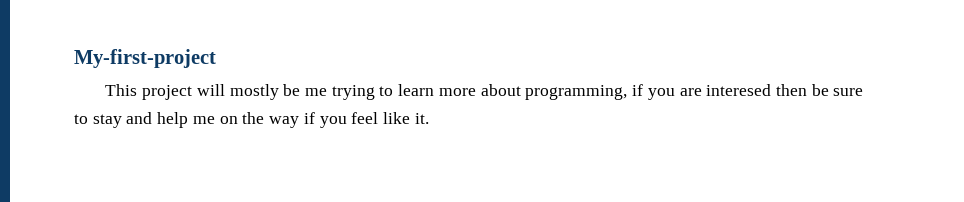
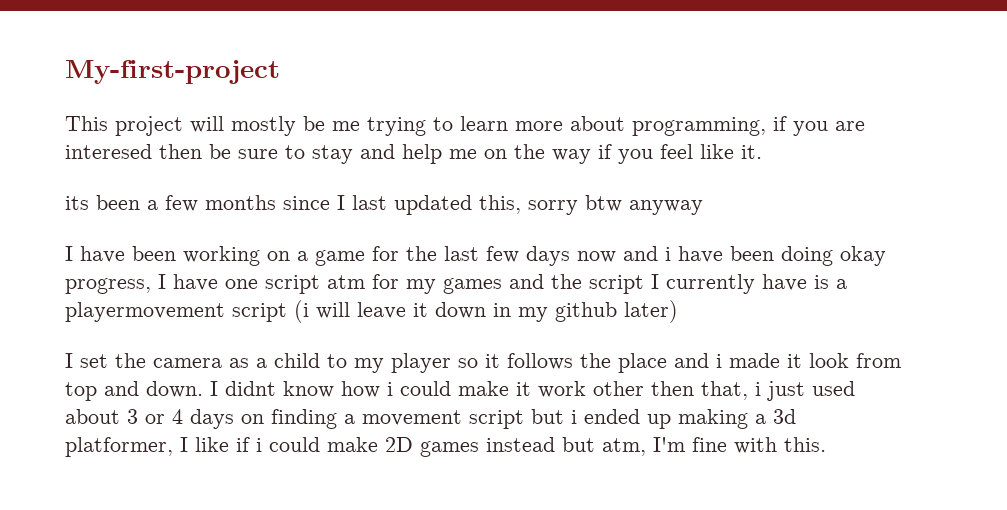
+ its been a few months since I last updated this, sorry btw anyway
+ I have been working on a game for the last few days now and i have been doing okay progress, I have one script atm for my games and the script I currently have is a playermovement script (i will leave it down in my github later)
+ I set the camera as a child to my player so it follows the place and i made it look from top and down. I didnt know how i could make it work other then that, i just used about 3 or 4 days on finding a movement script but i ended up making a 3d platformer, I like if i could make 2D games instead but atm, I'm fine with this.

